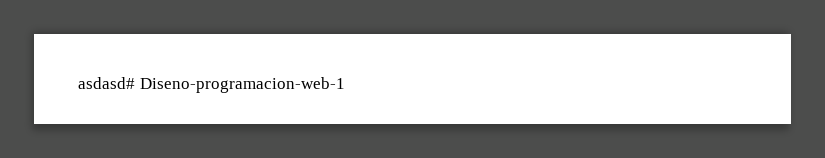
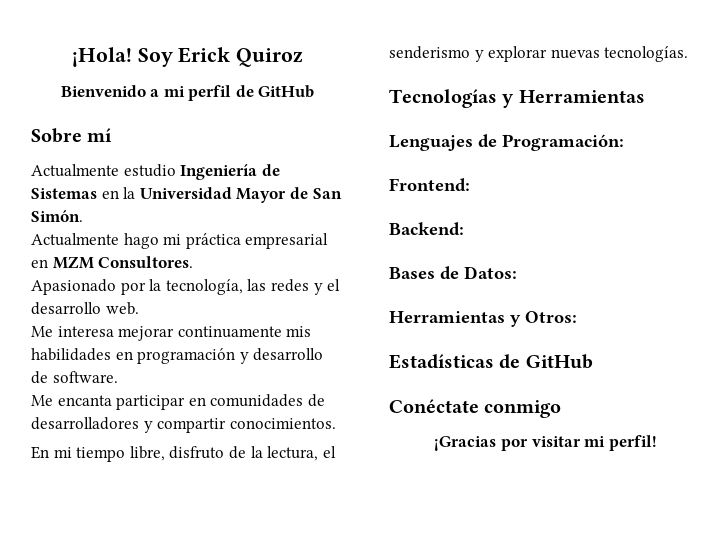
- asdasd# Diseno-programacion-web-1
+ ¡Hola! Soy Erick Quiroz
+ Bienvenido a mi perfil de GitHub
+ Sobre mí
+ Actualmente estudio Ingeniería de Sistemas en la Universidad Mayor de San Simón.
+ Actualmente hago mi práctica empresarial en MZM Consultores.
+ Apasionado por la tecnología, las redes y el desarrollo web.
+ Me interesa mejorar continuamente mis habilidades en programación y desarrollo de software.
+ Me encanta participar en comunidades de desarrolladores y compartir conocimientos.
+ En mi tiempo libre, disfruto de la lectura, el senderismo y explorar nuevas tecnologías.
+ Tecnologías y Herramientas
+ Lenguajes de Programación:
+ Frontend:
+ Backend:
+ Bases de Datos:
+ Herramientas y Otros:
+ Estadísticas de GitHub
+ Conéctate conmigo
+ ¡Gracias por visitar mi perfil!

